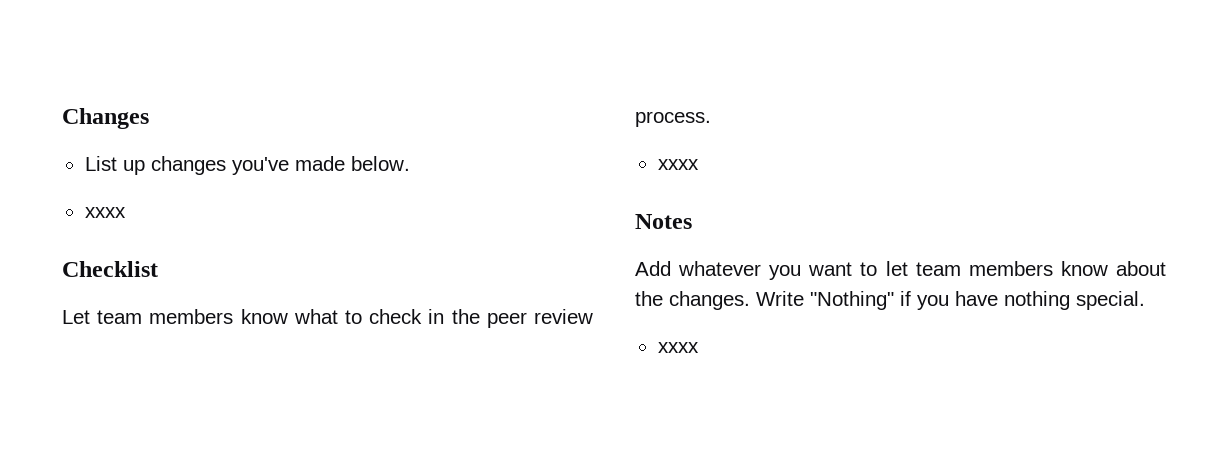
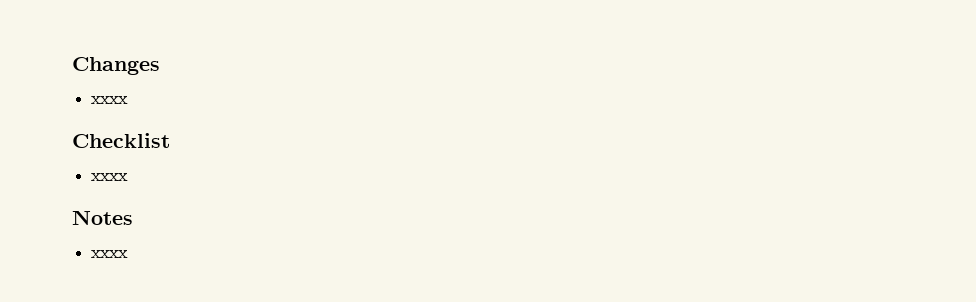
  Changes
- List up changes you've made below.
  xxxx
  Checklist
- Let team members know what to check in the peer review process.
  xxxx
  Notes
- Add whatever you want to let team members know about the changes. Write "Nothing" if you have nothing special.

